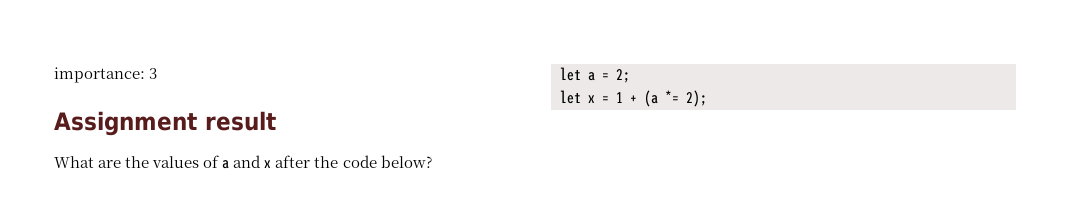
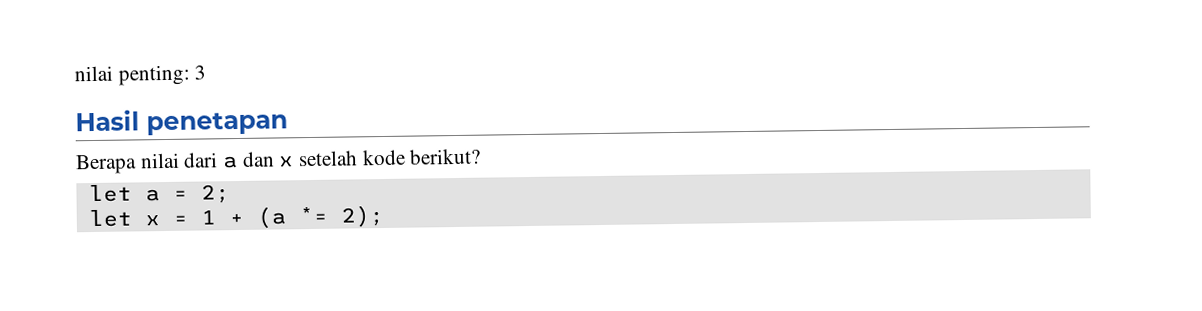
- importance: 3
+ nilai penting: 3
- Assignment result
- What are the values of a and x after the code below?
+ Hasil penetapan
+ Berapa nilai dari a dan x setelah kode berikut?

